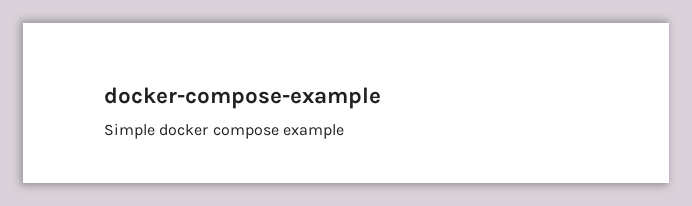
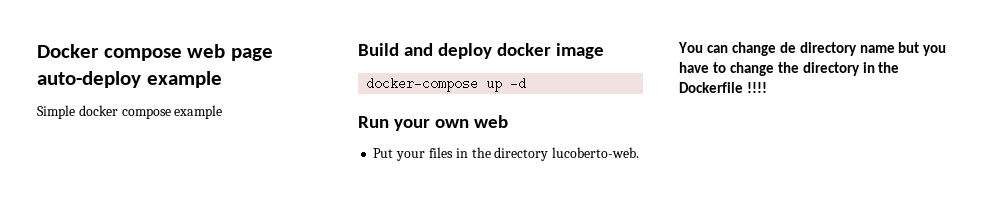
- docker-compose-example
+ Docker compose web page auto-deploy example
  Simple docker compose example
+ Build and deploy docker image
+ docker-compose up -d
+ Run your own web
+ Put your files in the directory lucoberto-web.
+ You can change de directory name but you have to change the directory in the Dockerfile !!!!

